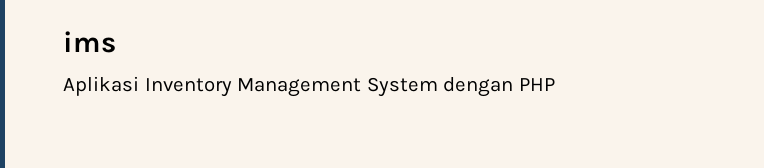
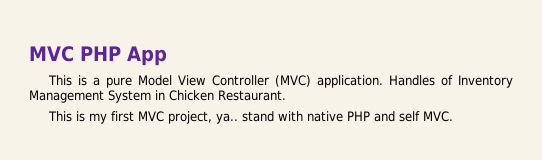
- ims
- Aplikasi Inventory Management System dengan PHP
+ MVC PHP App
+ This is a pure Model View Controller (MVC) application. Handles of Inventory Management System in Chicken Restaurant.
+ This is my first MVC project, ya.. stand with native PHP and self MVC.

